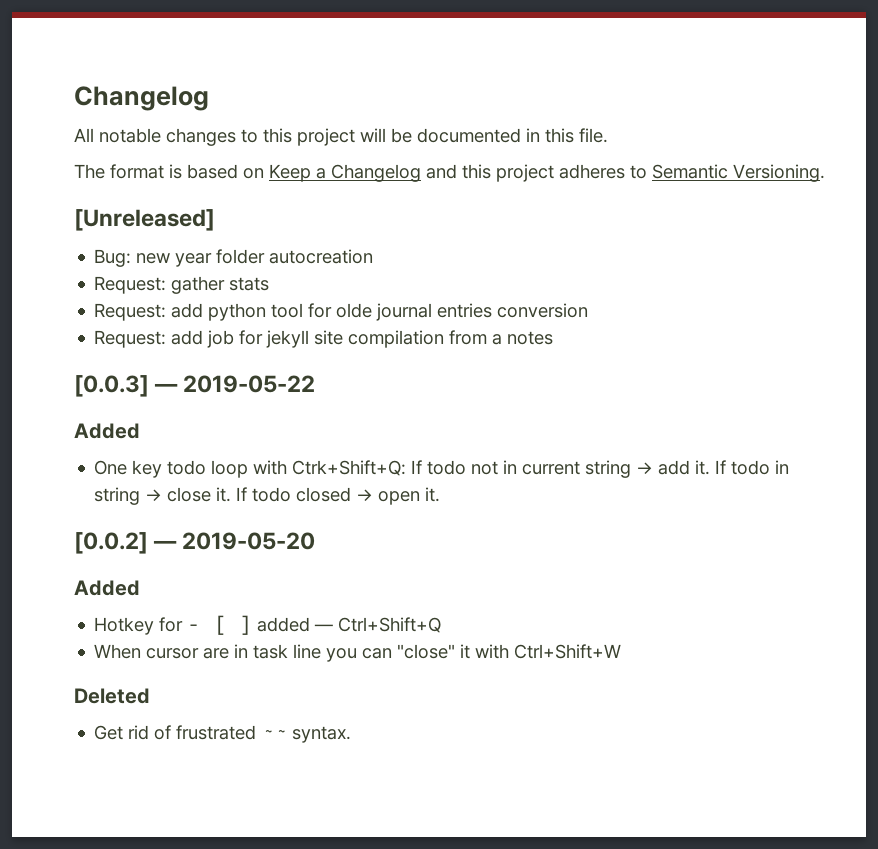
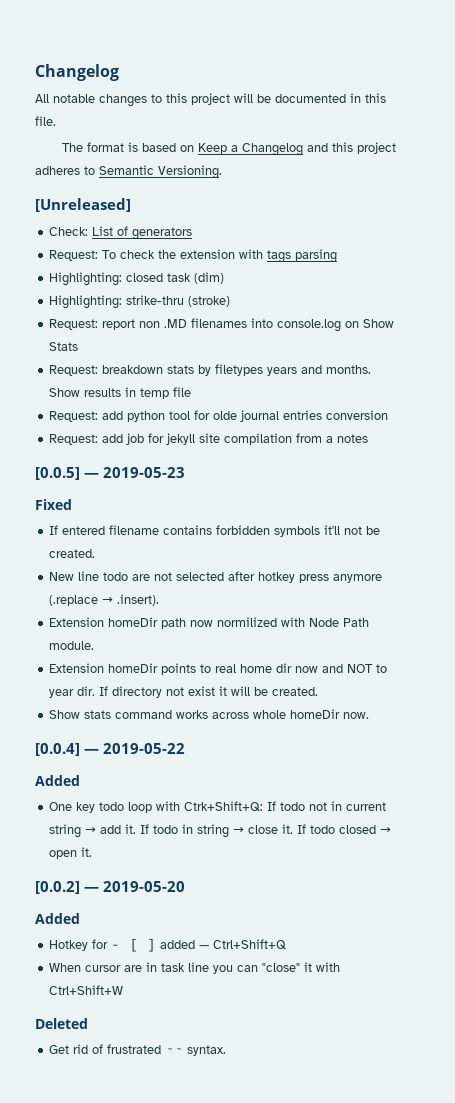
- Bug: new year folder autocreation
- Request: gather stats
+ Check: List of generators
+ Request: To check the extension with tags parsing
+ Highlighting: closed task (dim)
+ Highlighting: strike-thru (stroke)
+ Request: report non .MD filenames into console.log on Show Stats
+ Request: breakdown stats by filetypes years and months. Show results in temp file
- [0.0.3] — 2019-05-22
+ [0.0.5] — 2019-05-23
+ Fixed
+ If entered filename contains forbidden symbols it'll not be created.
+ New line todo are not selected after hotkey press anymore (.replace → .insert).
+ Extension homeDir path now normilized with Node Path module.
+ Extension homeDir points to real home dir now and NOT to year dir. If directory not exist it will be created.
+ Show stats command works across whole homeDir now.
+ [0.0.4] — 2019-05-22

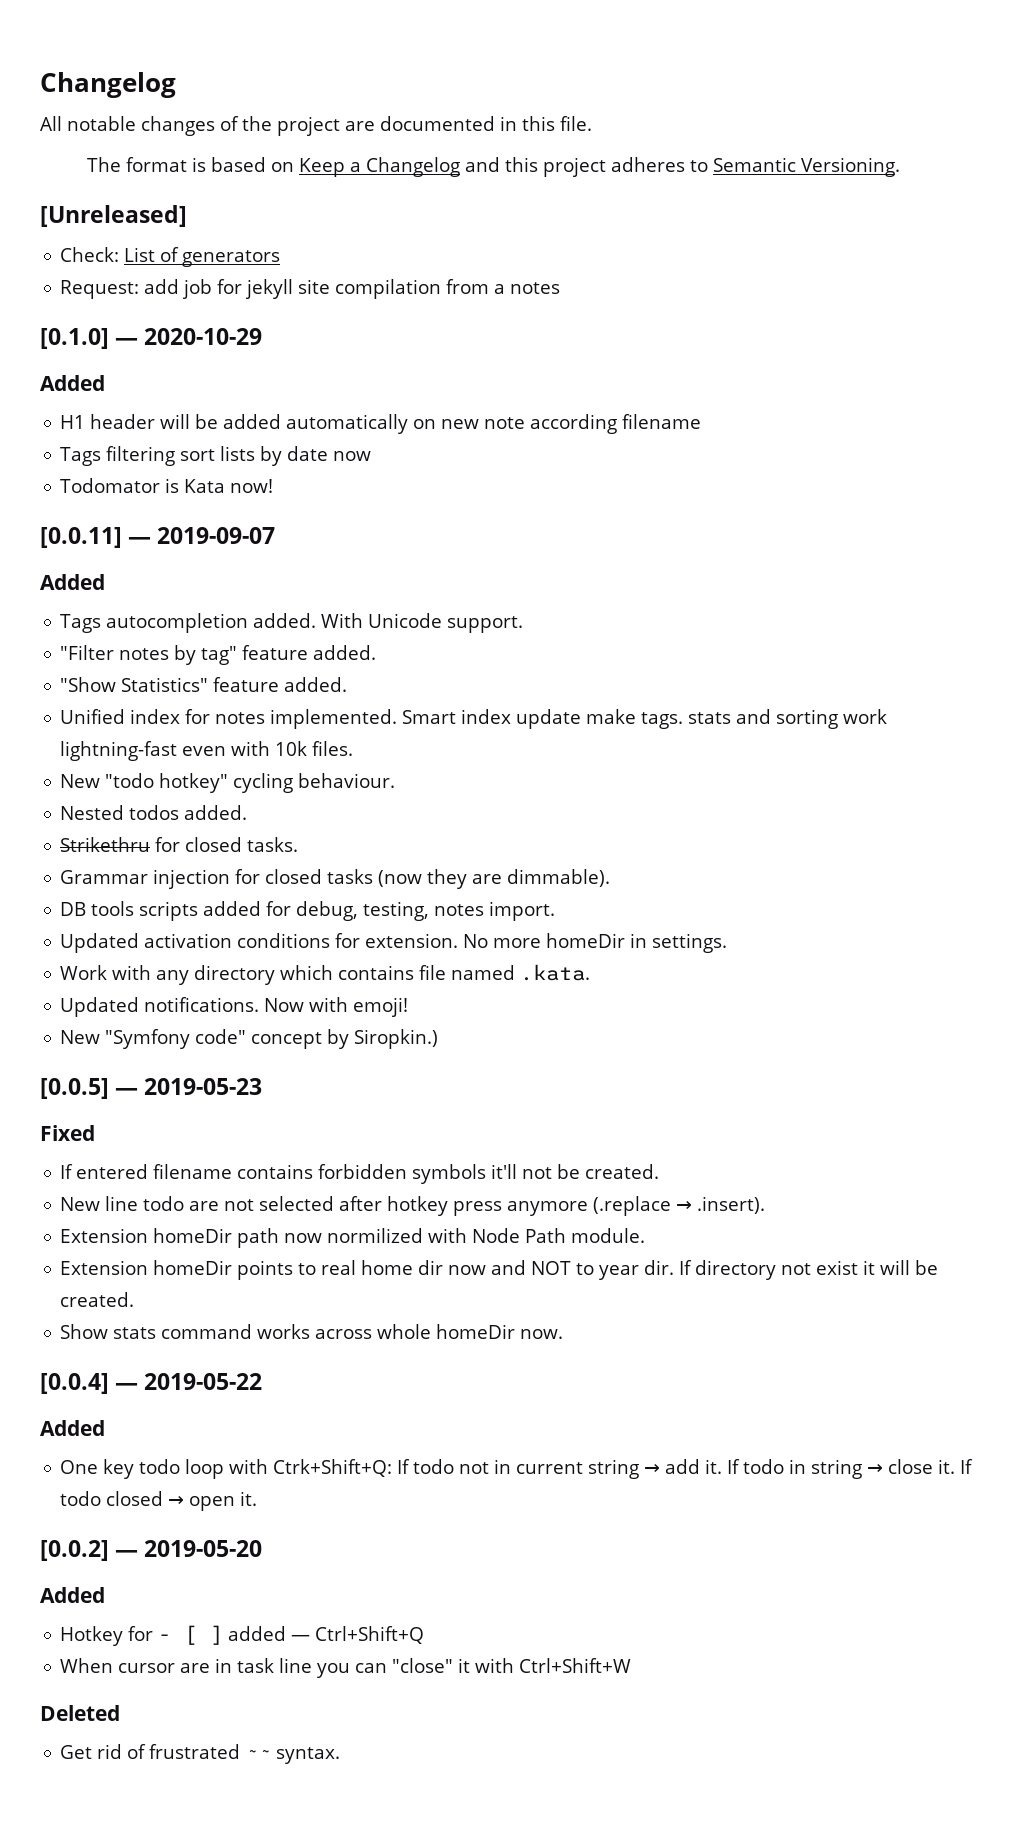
- All notable changes to this project will be documented in this file.
+ All notable changes of the project are documented in this file.
- Request: To check the extension with tags parsing
- Highlighting: closed task (dim)
- Highlighting: strike-thru (stroke)
- Request: report non .MD filenames into console.log on Show Stats
- Request: breakdown stats by filetypes years and months. Show results in temp file
- Request: add python tool for olde journal entries conversion
+ [0.1.0] — 2020-10-29
+ Added
+ H1 header will be added automatically on new note according filename
+ Tags filtering sort lists by date now
+ Todomator is Kata now!
+ [0.0.11] — 2019-09-07
+ Added
+ Tags autocompletion added. With Unicode support.
+ "Filter notes by tag" feature added.
+ "Show Statistics" feature added.
+ Unified index for notes implemented. Smart index update make tags. stats and sorting work lightning-fast even with 10k files.
+ New "todo hotkey" cycling behaviour.
+ Nested todos added.
+ Strikethru for closed tasks.
+ Grammar injection for closed tasks (now they are dimmable).
+ DB tools scripts added for debug, testing, notes import.
+ Updated activation conditions for extension. No more homeDir in settings.
+ Work with any directory which contains file named .kata.
+ Updated notifications. Now with emoji!
+ New "Symfony code" concept by Siropkin.)

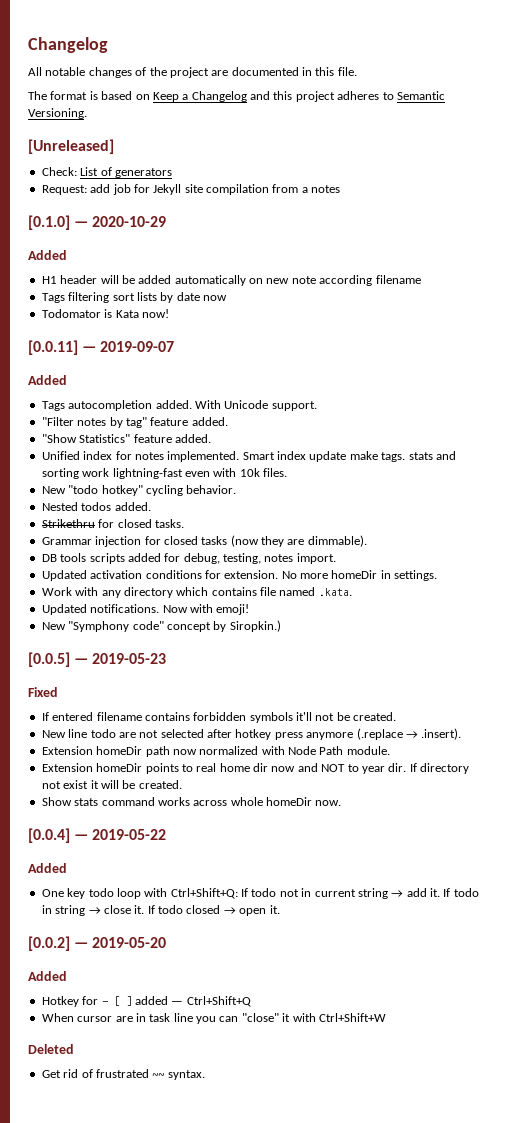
- Request: add job for jekyll site compilation from a notes
+ Request: add job for Jekyll site compilation from a notes
- New "todo hotkey" cycling behaviour.
+ New "todo hotkey" cycling behavior.
- New "Symfony code" concept by Siropkin.)
+ New "Symphony code" concept by Siropkin.)
- Extension homeDir path now normilized with Node Path module.
+ Extension homeDir path now normalized with Node Path module.
- One key todo loop with Ctrk+Shift+Q: If todo not in current string → add it.
+ One key todo loop with Ctrl+Shift+Q: If todo not in current string → add it.

